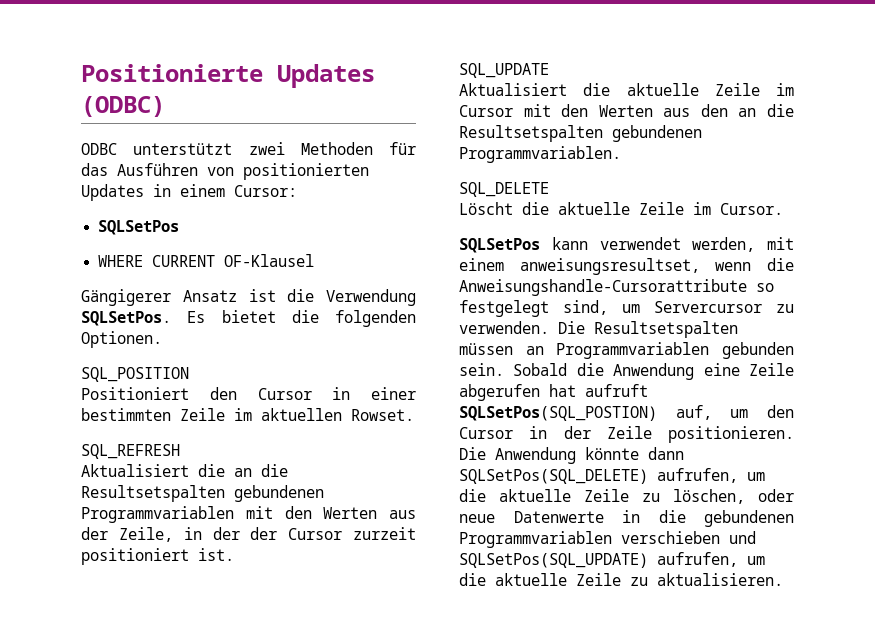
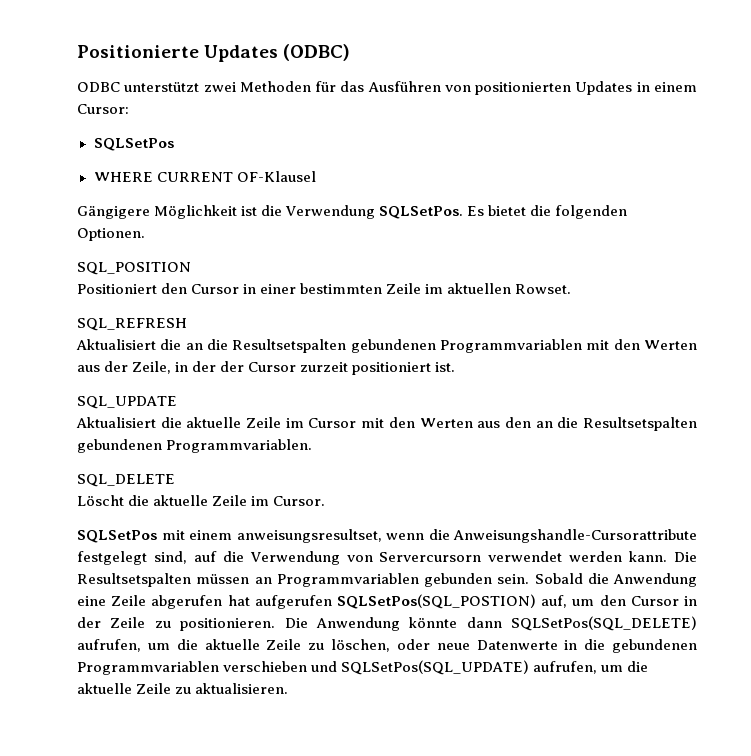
- Gängigerer Ansatz ist die Verwendung SQLSetPos.
+ Gängigere Möglichkeit ist die Verwendung SQLSetPos.
- SQLSetPos kann verwendet werden, mit einem anweisungsresultset, wenn die Anweisungshandle-Cursorattribute so festgelegt sind, um Servercursor zu verwenden.
+ SQLSetPos mit einem anweisungsresultset, wenn die Anweisungshandle-Cursorattribute festgelegt sind, auf die Verwendung von Servercursorn verwendet werden kann.
- Sobald die Anwendung eine Zeile abgerufen hat aufruft SQLSetPos(SQL_POSTION) auf, um den Cursor in der Zeile positionieren.
+ Sobald die Anwendung eine Zeile abgerufen hat aufgerufen SQLSetPos(SQL_POSTION) auf, um den Cursor in der Zeile zu positionieren.

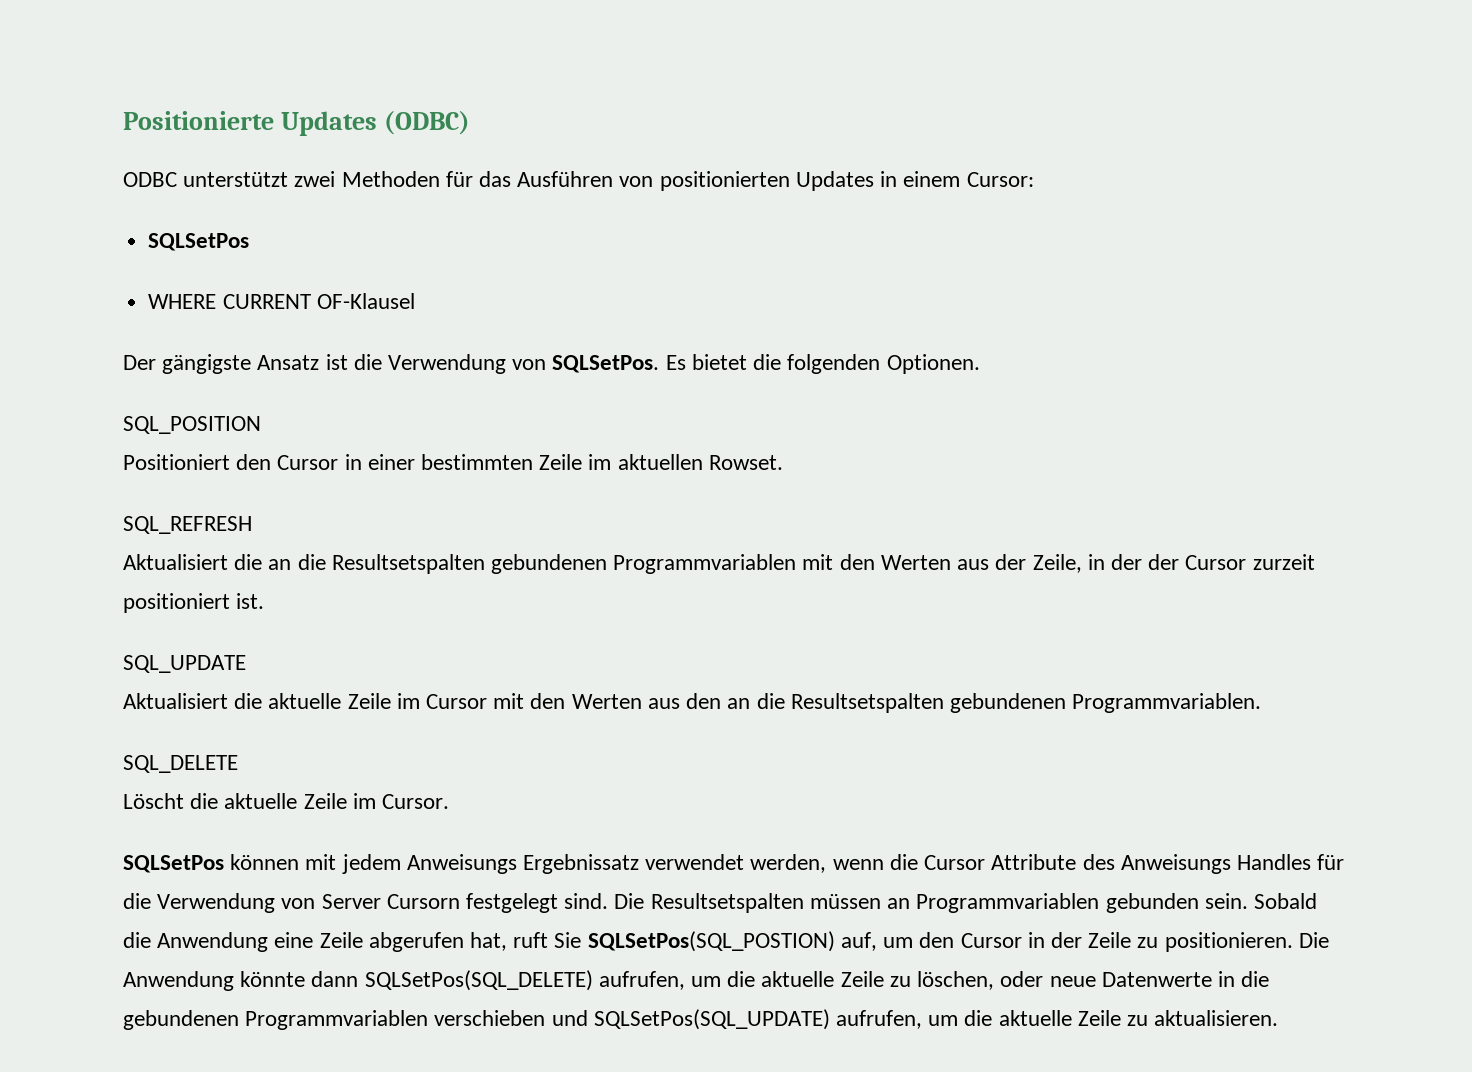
- Gängigere Möglichkeit ist die Verwendung SQLSetPos.
+ Der gängigste Ansatz ist die Verwendung von SQLSetPos.
- SQLSetPos mit einem anweisungsresultset, wenn die Anweisungshandle-Cursorattribute festgelegt sind, auf die Verwendung von Servercursorn verwendet werden kann.
+ SQLSetPos können mit jedem Anweisungs Ergebnissatz verwendet werden, wenn die Cursor Attribute des Anweisungs Handles für die Verwendung von Server Cursorn festgelegt sind.
- Sobald die Anwendung eine Zeile abgerufen hat aufgerufen SQLSetPos(SQL_POSTION) auf, um den Cursor in der Zeile zu positionieren.
+ Sobald die Anwendung eine Zeile abgerufen hat, ruft Sie SQLSetPos(SQL_POSTION) auf, um den Cursor in der Zeile zu positionieren.

